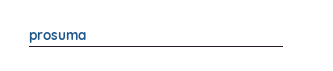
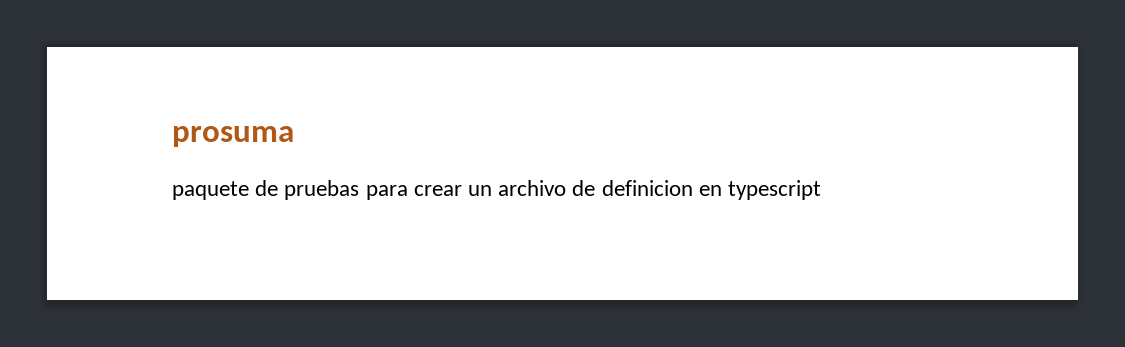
+ paquete de pruebas para crear un archivo de definicion en typescript

